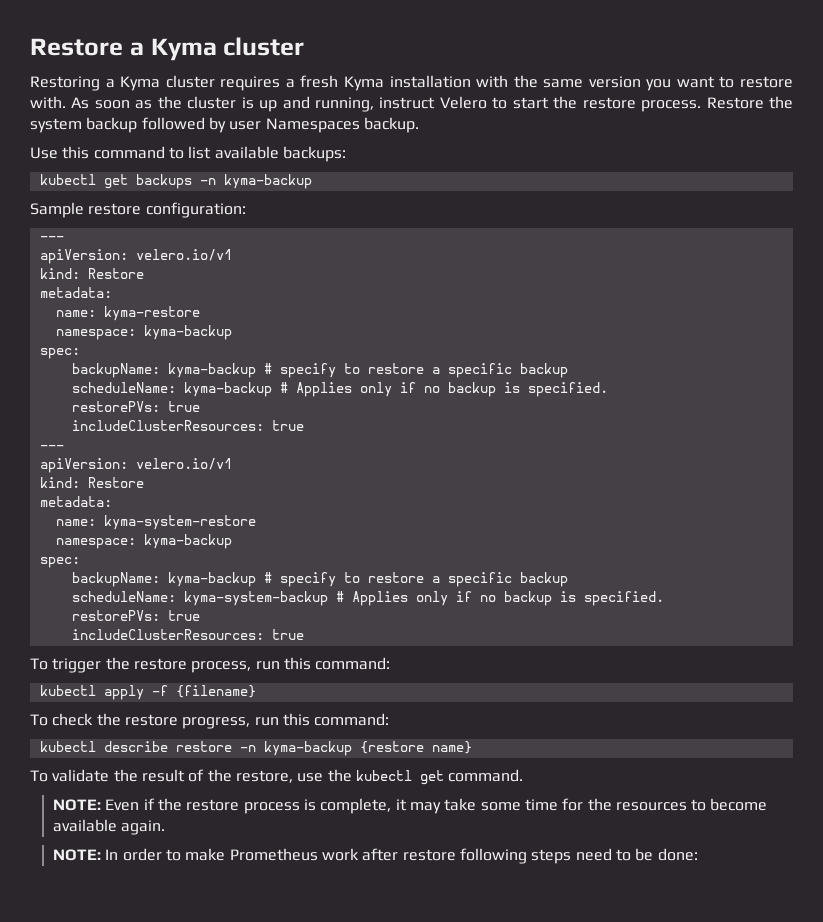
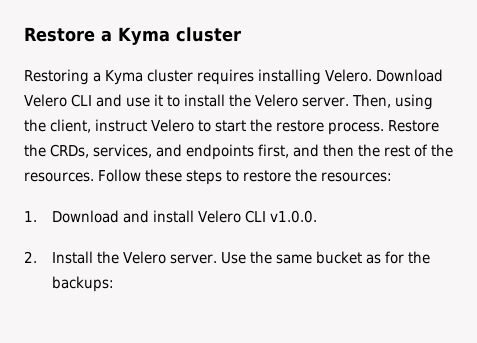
- Restoring a Kyma cluster requires a fresh Kyma installation with the same version you want to restore with. As soon as the cluster is up and running, instruct Velero to start the restore process.
+ Restoring a Kyma cluster requires installing Velero. Download Velero CLI and use it to install the Velero server. Then, using the client, instruct Velero to start the restore process.
- Restore the system backup followed by user Namespaces backup.
- Use this command to list available backups:
- kubectl get backups -n kyma-backup
- Sample restore configuration:
- ---
- apiVersion: velero.io/v1
- kind: Restore
- metadata:
- name: kyma-restore
- namespace: kyma-backup
- spec:
- backupName: kyma-backup # specify to restore a specific backup
- scheduleName: kyma-backup # Applies only if no backup is specified.
- restorePVs: true
- includeClusterResources: true
- ---
- apiVersion: velero.io/v1
- kind: Restore
- metadata:
- name: kyma-system-restore
- namespace: kyma-backup
- spec:
- backupName: kyma-backup # specify to restore a specific backup
- scheduleName: kyma-system-backup # Applies only if no backup is specified.
- restorePVs: true
- includeClusterResources: true
- To trigger the restore process, run this command:
- kubectl apply -f {filename}
- To check the restore progress, run this command:
- kubectl describe restore -n kyma-backup {restore name}
- To validate the result of the restore, use the kubectl get command.
- NOTE: Even if the restore process is complete, it may take some time for the resources to become available again.
- NOTE: In order to make Prometheus work after restore following steps need to be done:
+ Restore the CRDs, services, and endpoints first, and then the rest of the resources. Follow these steps to restore the resources:
+ 1. Download and install Velero CLI v1.0.0.
+ 2. Install the Velero server. Use the same bucket as for the backups:

